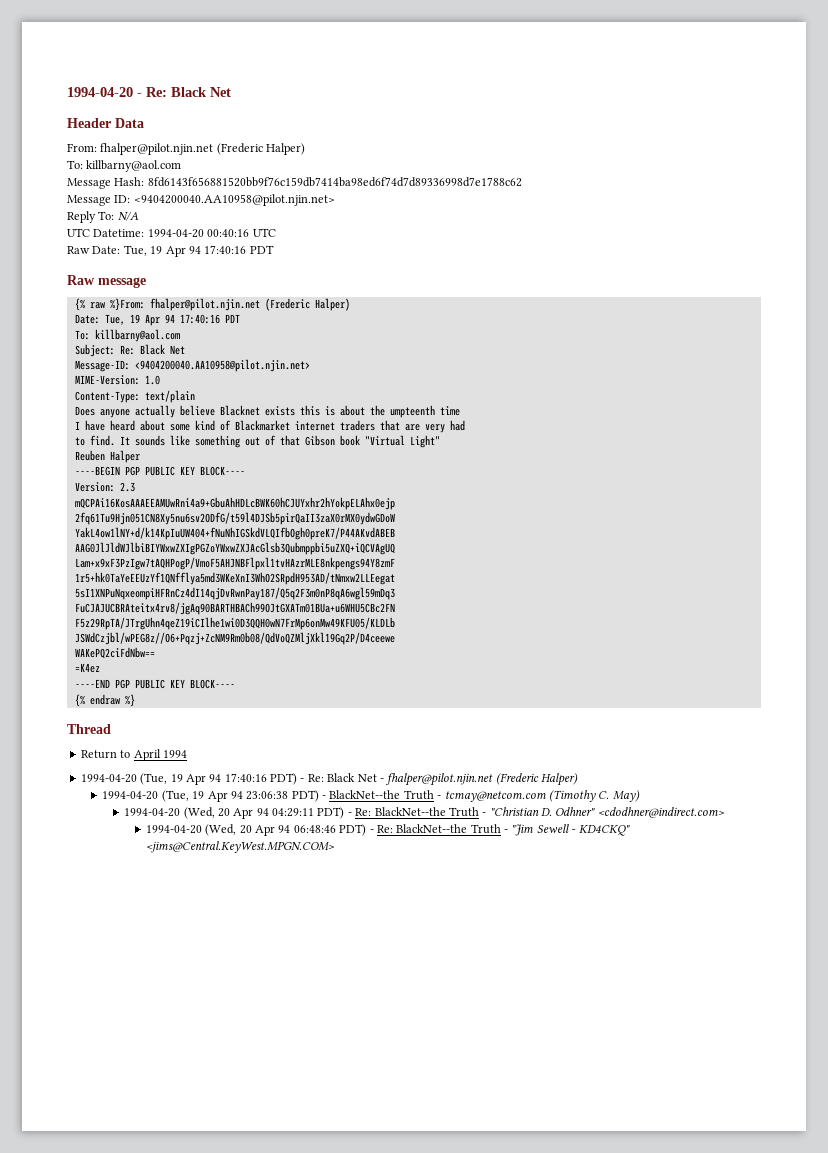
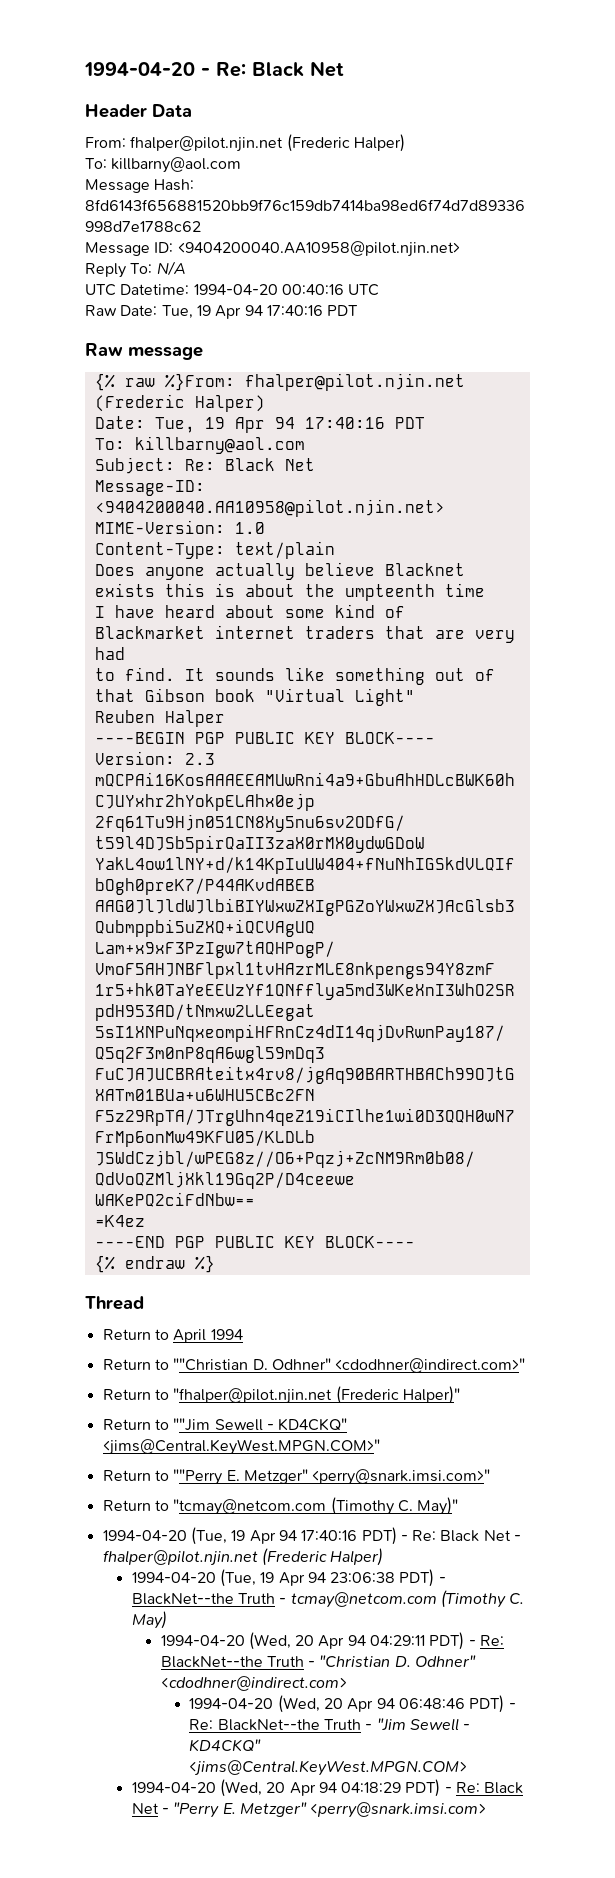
+ Return to ""Christian D. Odhner" <cdodhner@indirect.com>"
+ Return to "fhalper@pilot.njin.net (Frederic Halper)"
+ Return to ""Jim Sewell - KD4CKQ" <jims@Central.KeyWest.MPGN.COM>"
+ Return to ""Perry E. Metzger" <perry@snark.imsi.com>"
+ Return to "tcmay@netcom.com (Timothy C. May)"
+ 1994-04-20 (Wed, 20 Apr 94 04:18:29 PDT) - Re: Black Net - "Perry E. Metzger" <perry@snark.imsi.com>

